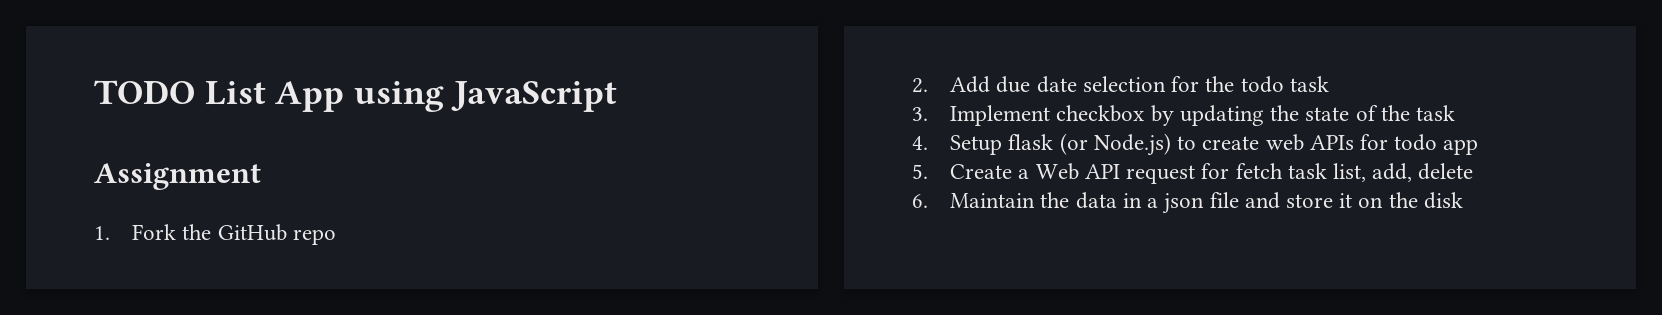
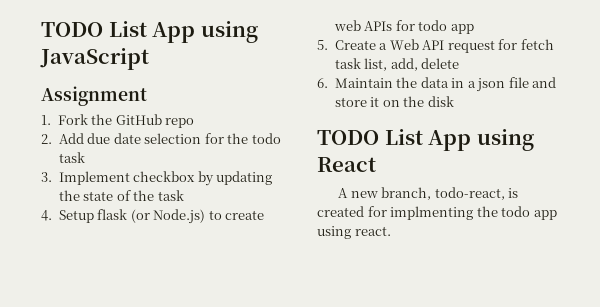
+ TODO List App using React
+ A new branch, todo-react, is created for implmenting the todo app using react.

